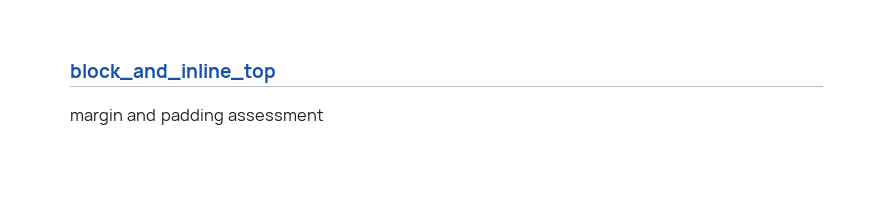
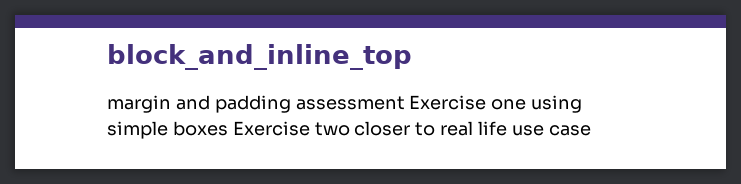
- margin and padding assessment
+ margin and padding assessment Exercise one using simple boxes Exercise two closer to real life use case

